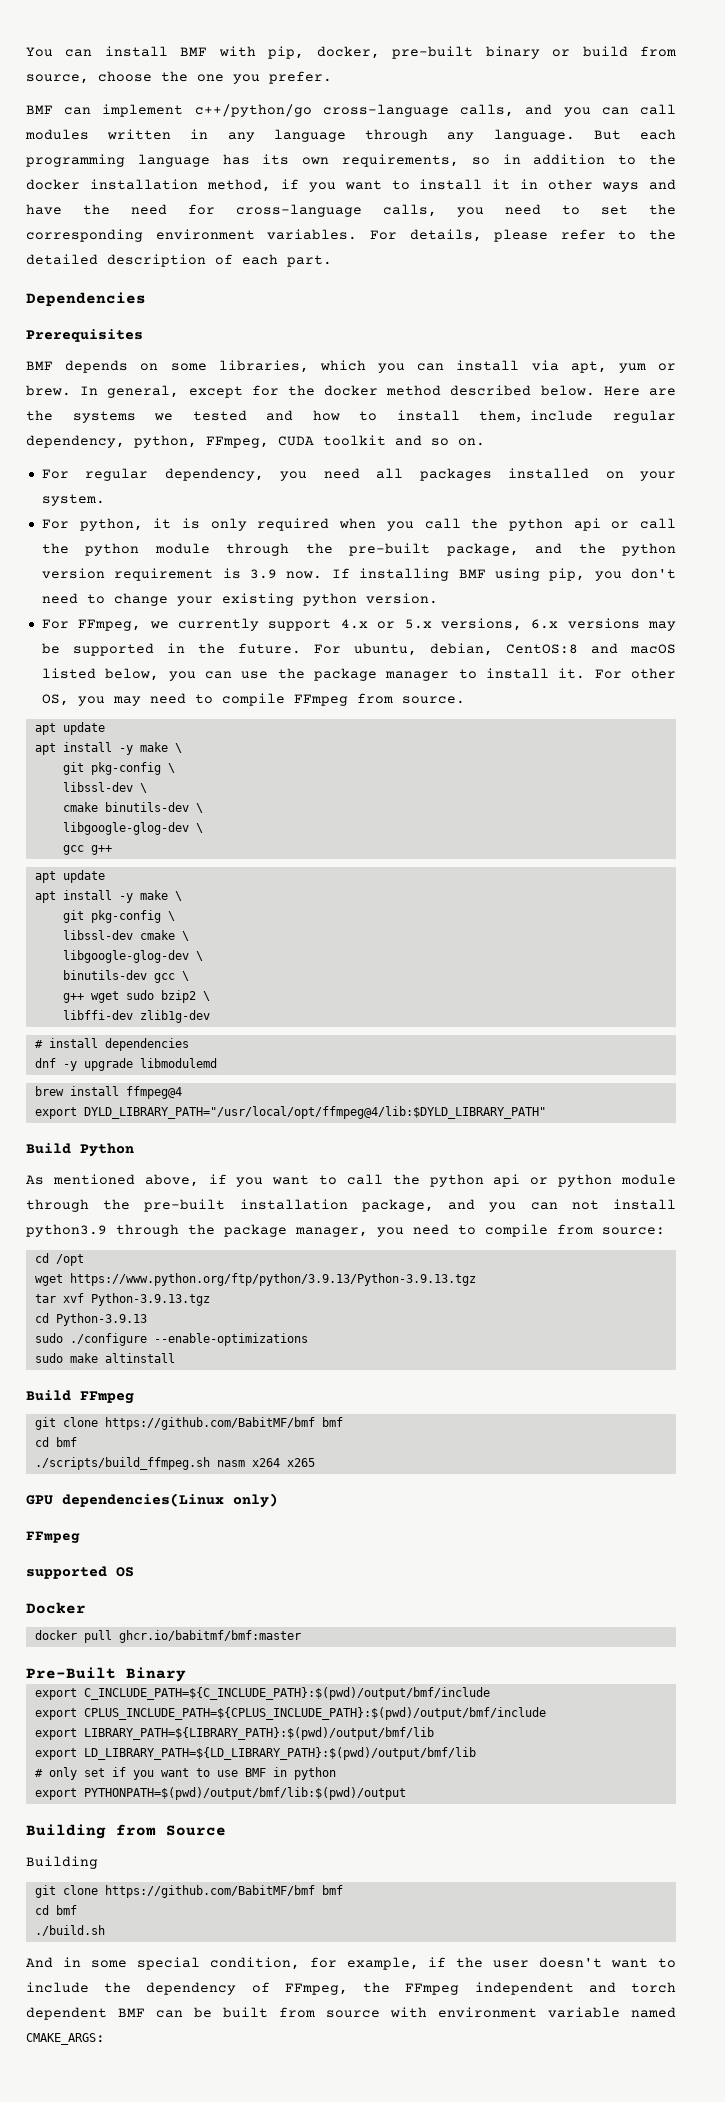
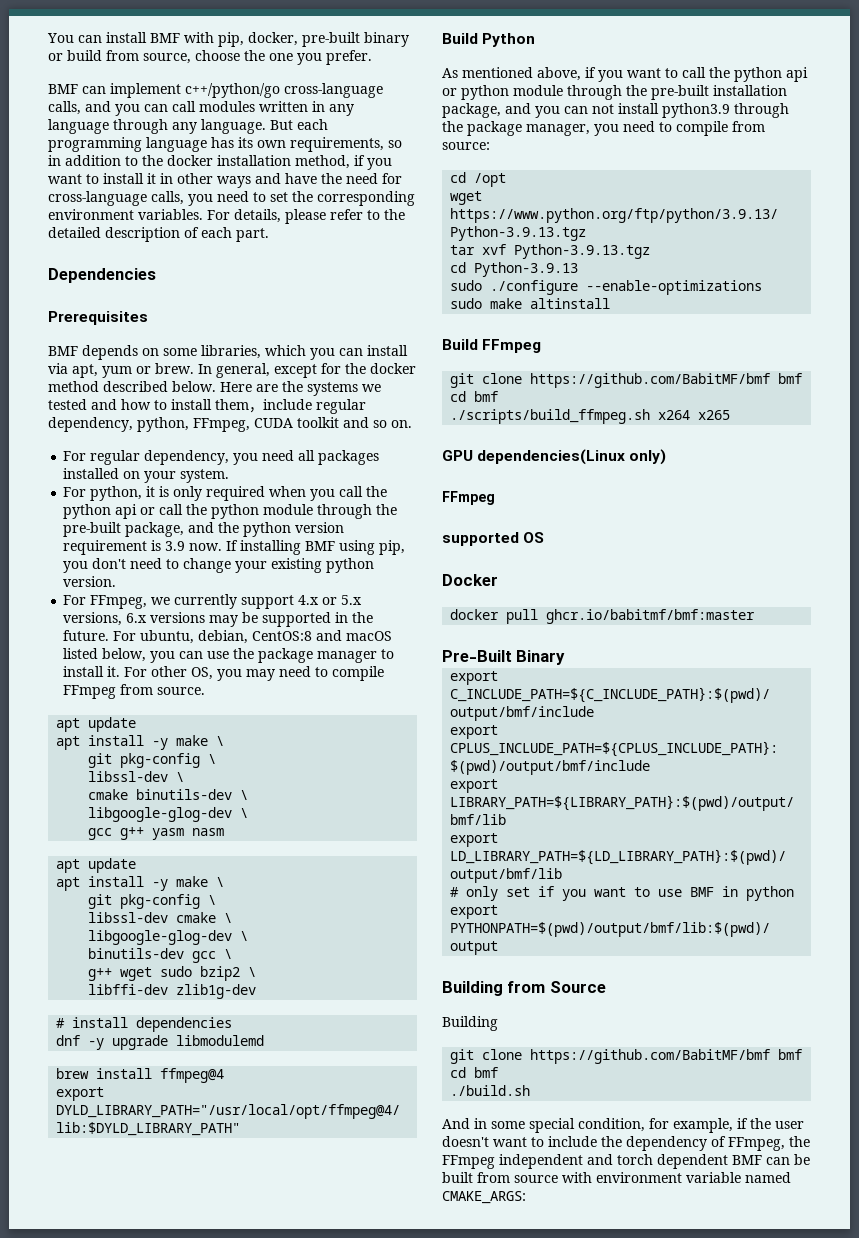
- gcc g++
+ gcc g++ yasm nasm
- ./scripts/build_ffmpeg.sh nasm x264 x265
+ ./scripts/build_ffmpeg.sh x264 x265

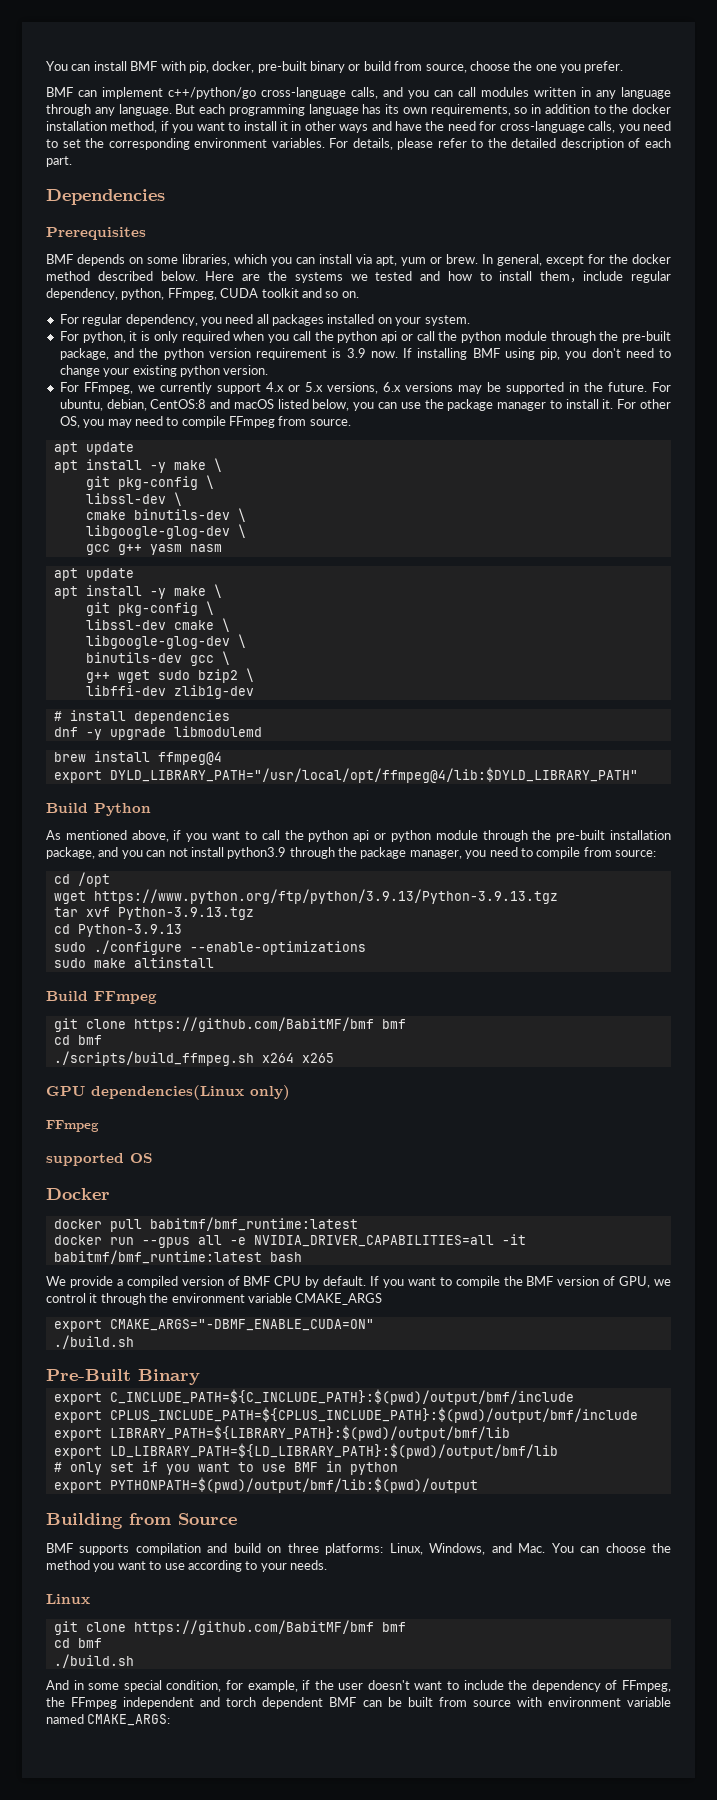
- docker pull ghcr.io/babitmf/bmf:master
+ docker pull babitmf/bmf_runtime:latest
+ docker run --gpus all -e NVIDIA_DRIVER_CAPABILITIES=all -it babitmf/bmf_runtime:latest bash
+ We provide a compiled version of BMF CPU by default. If you want to compile the BMF version of GPU, we control it through the environment variable CMAKE_ARGS
+ export CMAKE_ARGS="-DBMF_ENABLE_CUDA=ON"
+ ./build.sh
  Building from Source
- Building
+ BMF supports compilation and build on three platforms: Linux, Windows, and Mac. You can choose the method you want to use according to your needs.
+ Linux

